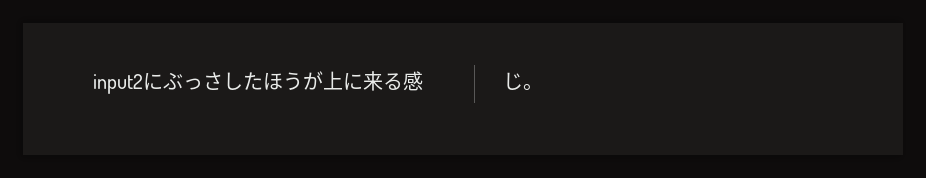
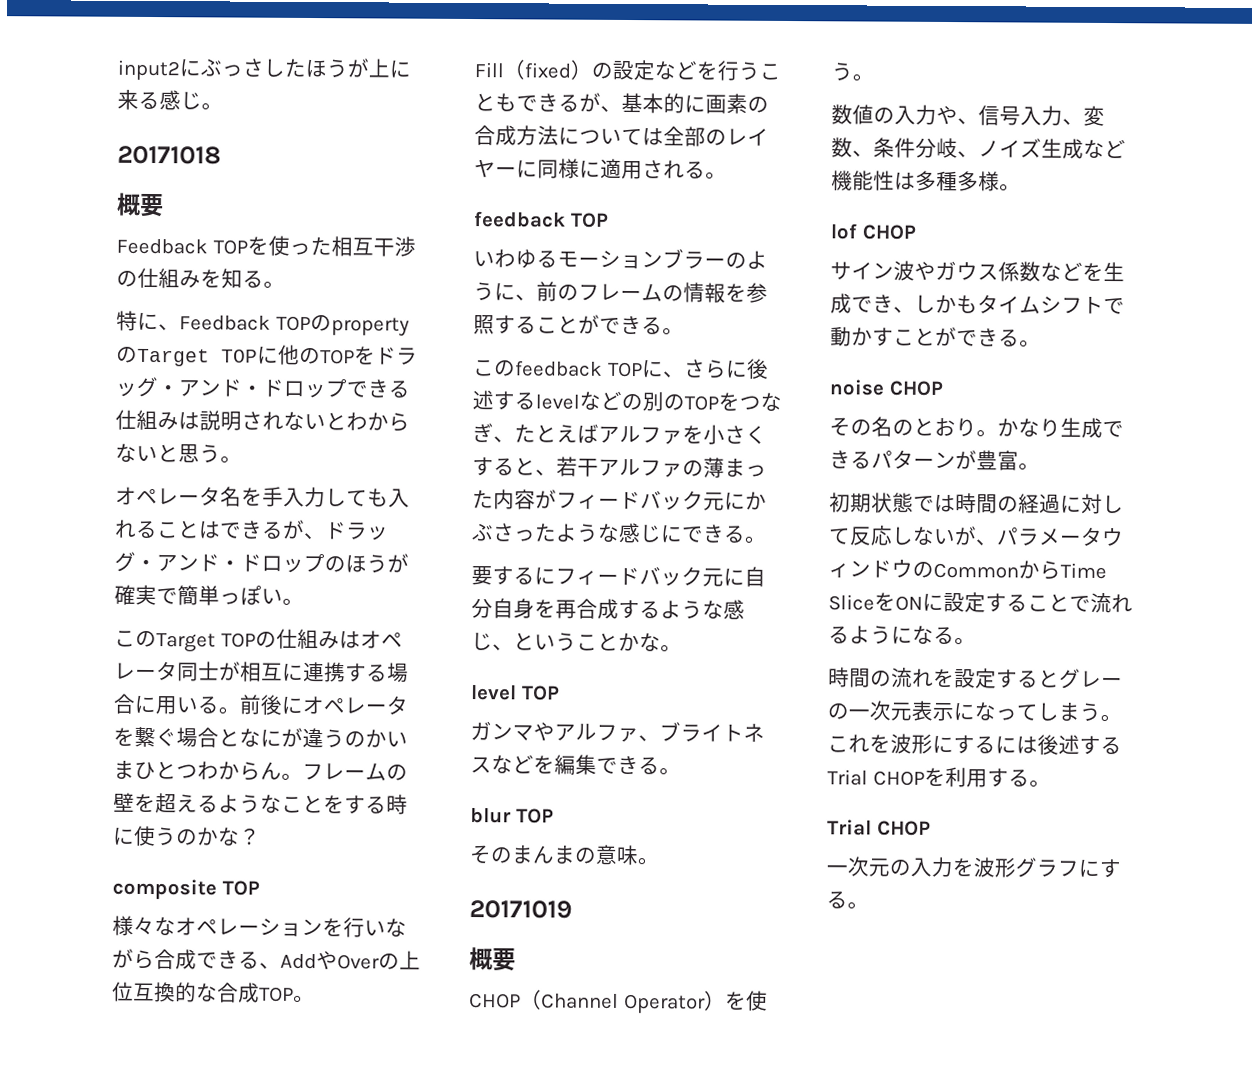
+ 20171018
+ 概要
+ Feedback TOPを使った相互干渉の仕組みを知る。
+ 特に、Feedback TOPのpropertyのTarget TOPに他のTOPをドラッグ・アンド・ドロップできる仕組みは説明されないとわからないと思う。
+ オペレータ名を手入力しても入れることはできるが、ドラッグ・アンド・ドロップのほうが確実で簡単っぽい。
+ このTarget TOPの仕組みはオペレータ同士が相互に連携する場合に用いる。前後にオペレータを繋ぐ場合となにが違うのかいまひとつわからん。フレームの壁を超えるようなことをする時に使うのかな？
+ composite TOP
+ 様々なオペレーションを行いながら合成できる、AddやOverの上位互換的な合成TOP。
+ Fill（fixed）の設定などを行うこともできるが、基本的に画素の合成方法については全部のレイヤーに同様に適用される。
+ feedback TOP
+ いわゆるモーションブラーのように、前のフレームの情報を参照することができる。
+ このfeedback TOPに、さらに後述するlevelなどの別のTOPをつなぎ、たとえばアルファを小さくすると、若干アルファの薄まった内容がフィードバック元にかぶさったような感じにできる。
+ 要するにフィードバック元に自分自身を再合成するような感じ、ということかな。
+ level TOP
+ ガンマやアルファ、ブライトネスなどを編集できる。
+ blur TOP
+ そのまんまの意味。
+ 20171019
+ 概要
+ CHOP（Channel Operator）を使う。
+ 数値の入力や、信号入力、変数、条件分岐、ノイズ生成など機能性は多種多様。
+ lof CHOP
+ サイン波やガウス係数などを生成でき、しかもタイムシフトで動かすことができる。
+ noise CHOP
+ その名のとおり。かなり生成できるパターンが豊富。
+ 初期状態では時間の経過に対して反応しないが、パラメータウィンドウのCommonからTime SliceをONに設定することで流れるようになる。
+ 時間の流れを設定するとグレーの一次元表示になってしまう。これを波形にするには後述するTrial CHOPを利用する。
+ Trial CHOP
+ 一次元の入力を波形グラフにする。

